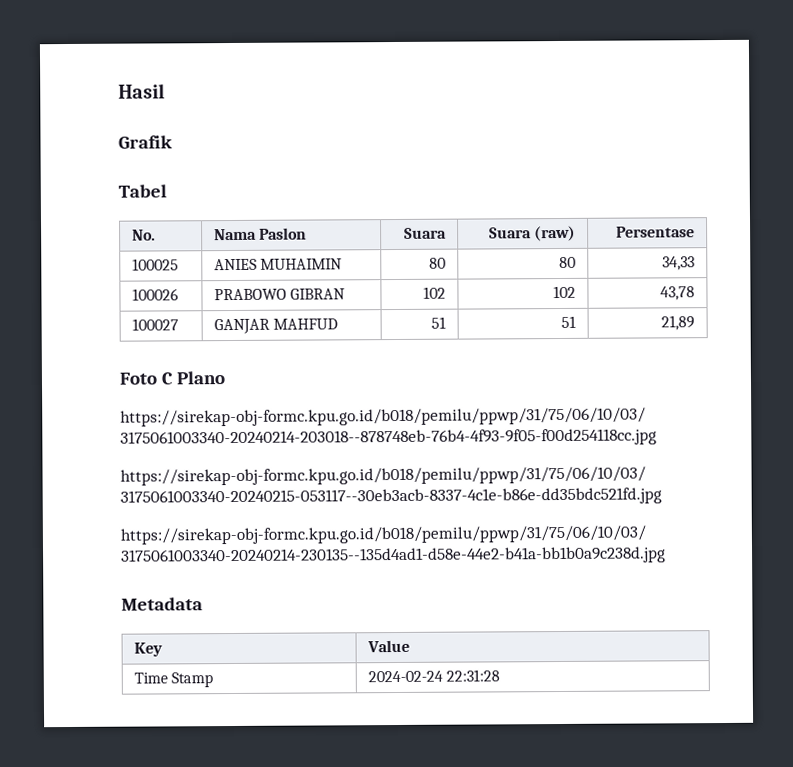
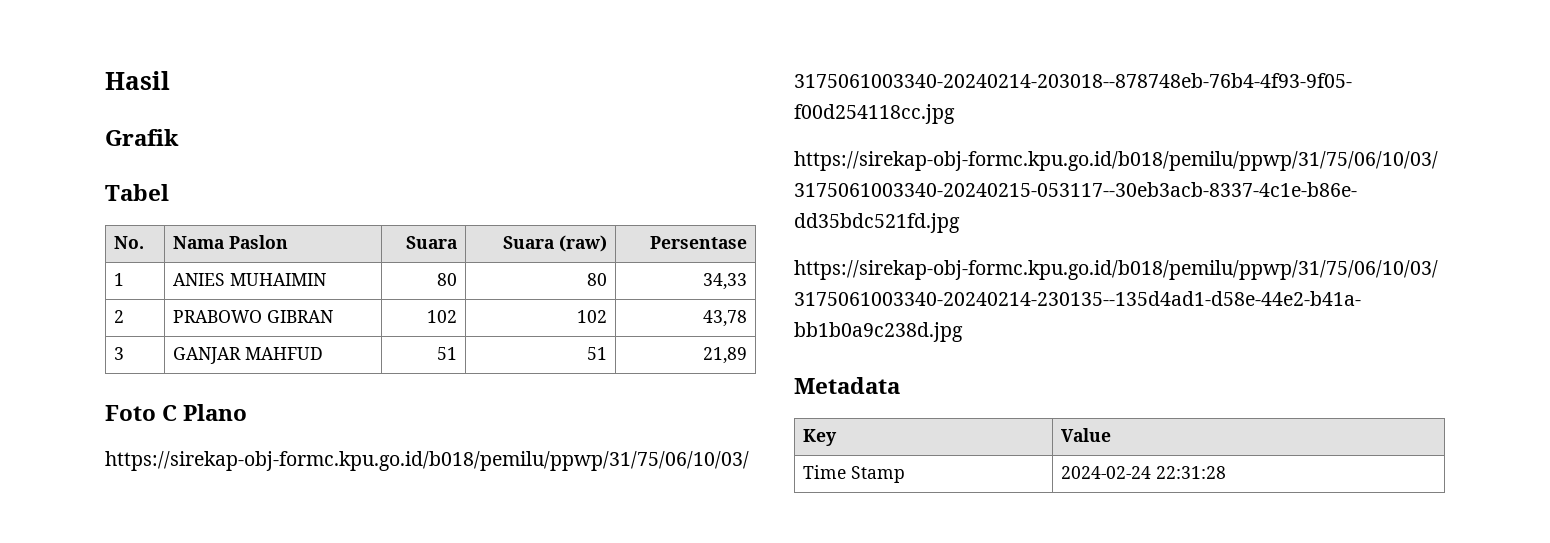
- 100025 | ANIES MUHAIMIN | 80 | 80 | 34,33
+ 1 | ANIES MUHAIMIN | 80 | 80 | 34,33
- 100026 | PRABOWO GIBRAN | 102 | 102 | 43,78
+ 2 | PRABOWO GIBRAN | 102 | 102 | 43,78
- 100027 | GANJAR MAHFUD | 51 | 51 | 21,89
+ 3 | GANJAR MAHFUD | 51 | 51 | 21,89

